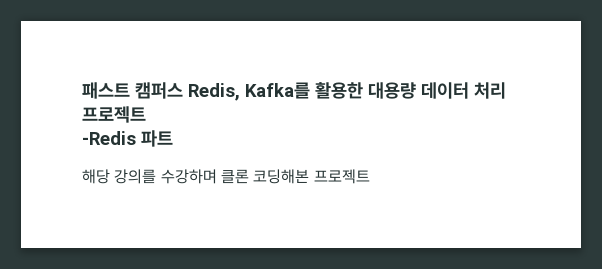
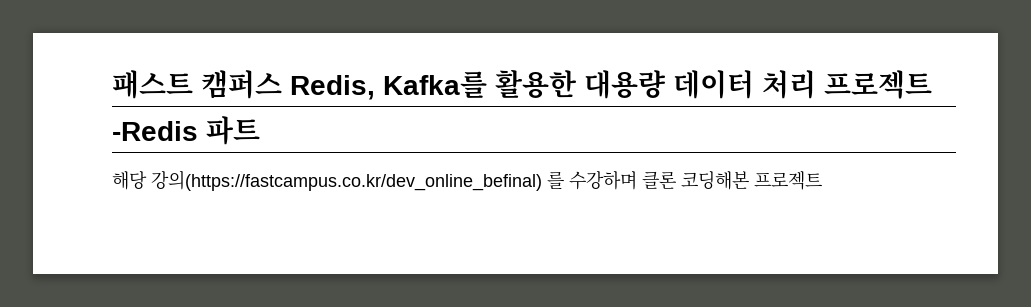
- 해당 강의를 수강하며 클론 코딩해본 프로젝트
+ 해당 강의(https://fastcampus.co.kr/dev_online_befinal) 를 수강하며 클론 코딩해본 프로젝트

